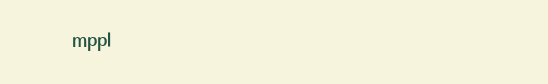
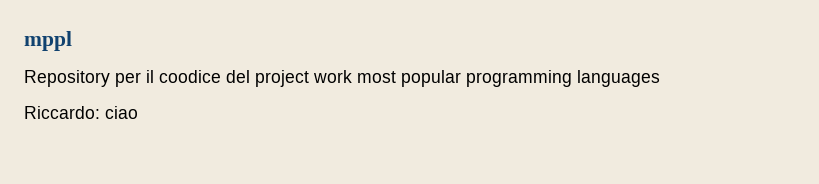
+ Repository per il coodice del project work most popular programming languages
+ Riccardo: ciao

